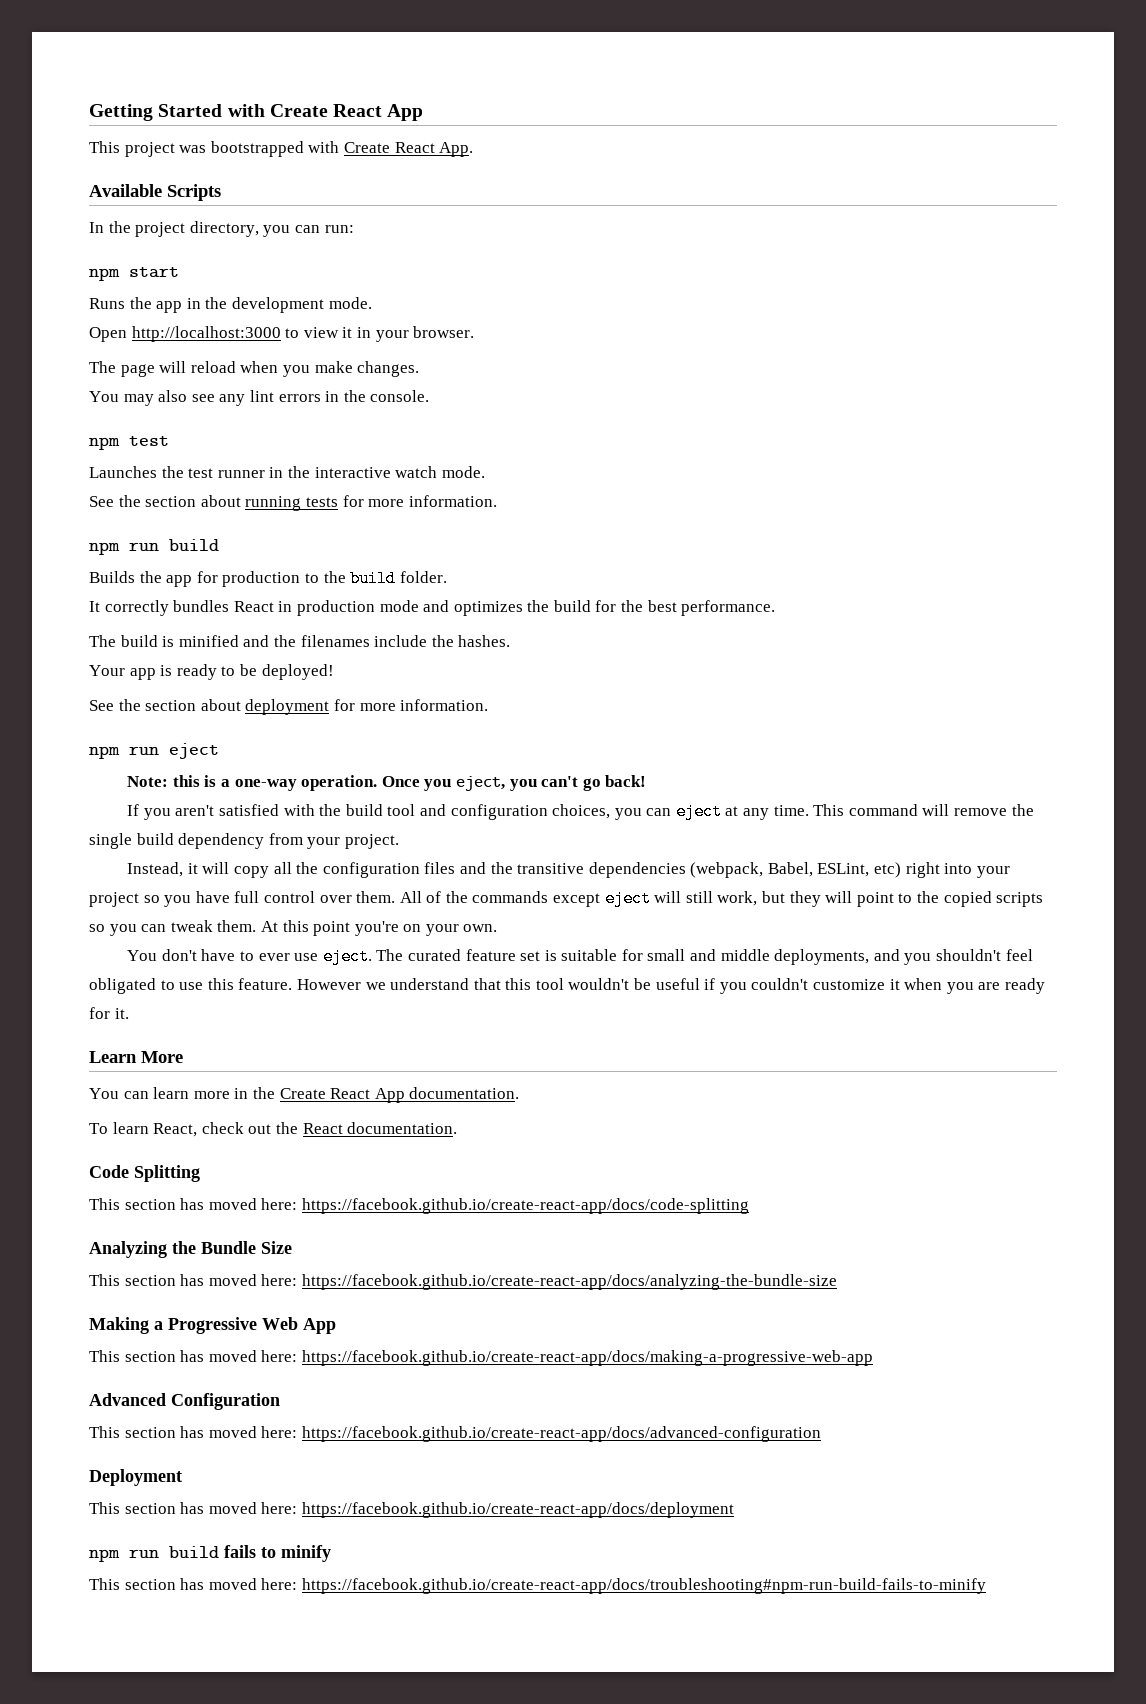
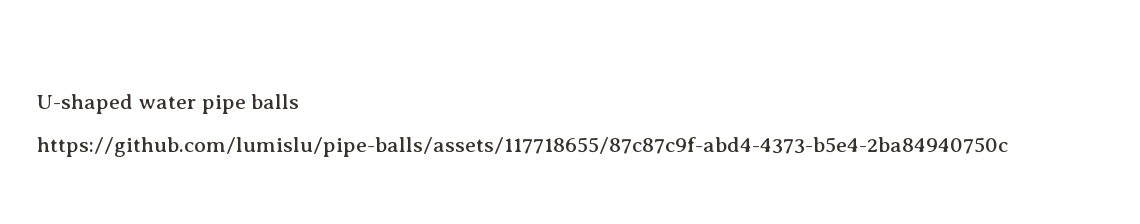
- Getting Started with Create React App
- This project was bootstrapped with Create React App.
- Available Scripts
- In the project directory, you can run:
- npm start
- Runs the app in the development mode.
- Open http://localhost:3000 to view it in your browser.
- The page will reload when you make changes.
- You may also see any lint errors in the console.
- npm test
- Launches the test runner in the interactive watch mode.
- See the section about running tests for more information.
- npm run build
- Builds the app for production to the build folder.
- It correctly bundles React in production mode and optimizes the build for the best performance.
- The build is minified and the filenames include the hashes.
- Your app is ready to be deployed!
- See the section about deployment for more information.
- npm run eject
- Note: this is a one-way operation. Once you eject, you can't go back!
- If you aren't satisfied with the build tool and configuration choices, you can eject at any time. This command will remove the single build dependency from your project.
- Instead, it will copy all the configuration files and the transitive dependencies (webpack, Babel, ESLint, etc) right into your project so you have full control over them. All of the commands except eject will still work, but they will point to the copied scripts so you can tweak them. At this point you're on your own.
- You don't have to ever use eject. The curated feature set is suitable for small and middle deployments, and you shouldn't feel obligated to use this feature. However we understand that this tool wouldn't be useful if you couldn't customize it when you are ready for it.
- Learn More
- You can learn more in the Create React App documentation.
- To learn React, check out the React documentation.
- Code Splitting
- This section has moved here: https://facebook.github.io/create-react-app/docs/code-splitting
- Analyzing the Bundle Size
- This section has moved here: https://facebook.github.io/create-react-app/docs/analyzing-the-bundle-size
- Making a Progressive Web App
- This section has moved here: https://facebook.github.io/create-react-app/docs/making-a-progressive-web-app
- Advanced Configuration
- This section has moved here: https://facebook.github.io/create-react-app/docs/advanced-configuration
- Deployment
- This section has moved here: https://facebook.github.io/create-react-app/docs/deployment
- npm run build fails to minify
- This section has moved here: https://facebook.github.io/create-react-app/docs/troubleshooting#npm-run-build-fails-to-minify
+ U-shaped water pipe balls
+ https://github.com/lumislu/pipe-balls/assets/117718655/87c87c9f-abd4-4373-b5e4-2ba84940750c

